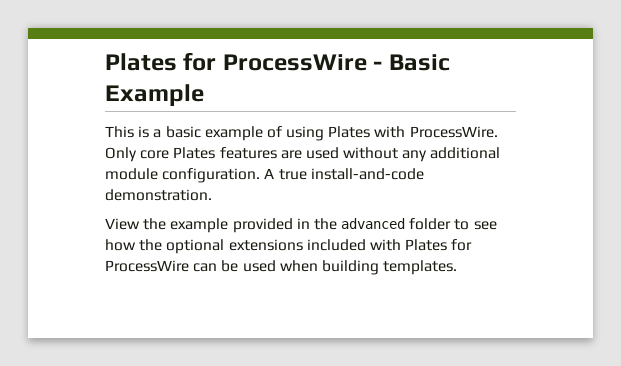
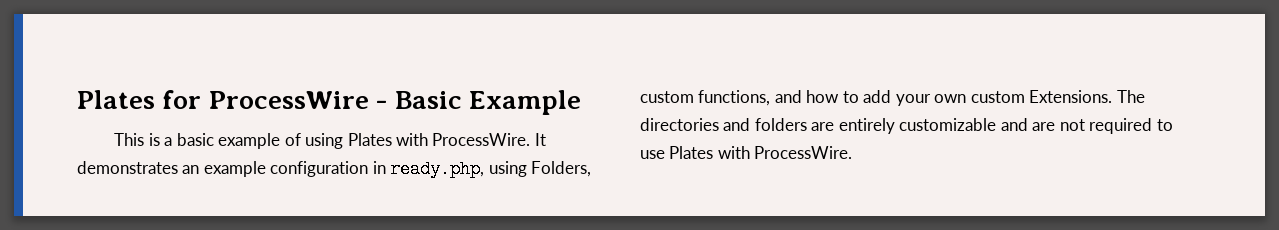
- Only core Plates features are used without any additional module configuration. A true install-and-code demonstration.
- View the example provided in the advanced folder to see how the optional extensions included with Plates for ProcessWire can be used when building templates.
+ It demonstrates an example configuration in ready.php, using Folders, custom functions, and how to add your own custom Extensions. The directories and folders are entirely customizable and are not required to use Plates with ProcessWire.

